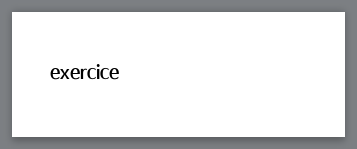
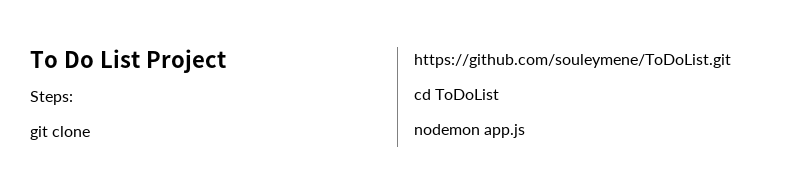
- exercice
+ To Do List Project
+ Steps:
+ git clone https://github.com/souleymene/ToDoList.git
+ cd ToDoList
+ nodemon app.js

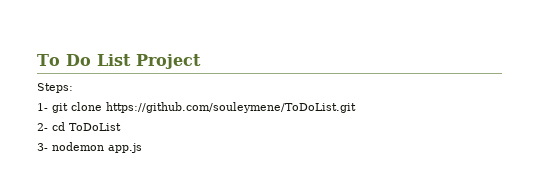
- git clone https://github.com/souleymene/ToDoList.git
+ 1- git clone https://github.com/souleymene/ToDoList.git
- cd ToDoList
+ 2- cd ToDoList
- nodemon app.js
+ 3- nodemon app.js

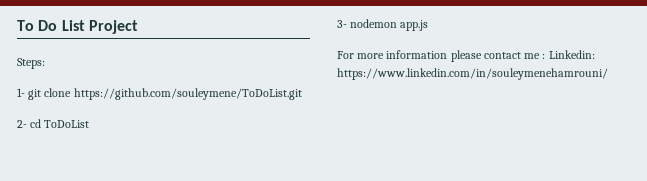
+ For more information please contact me : Linkedin: https://www.linkedin.com/in/souleymenehamrouni/

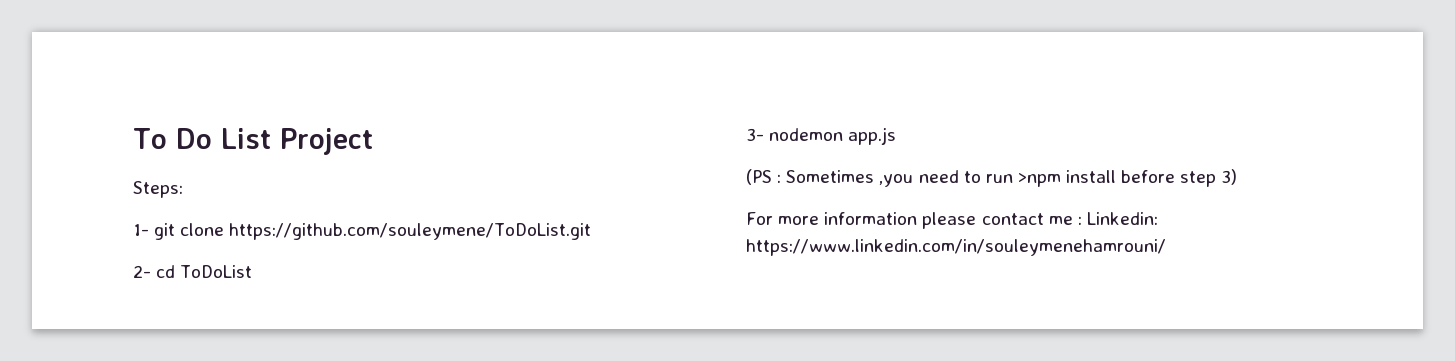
+ (PS : Sometimes ,you need to run >npm install before step 3)

